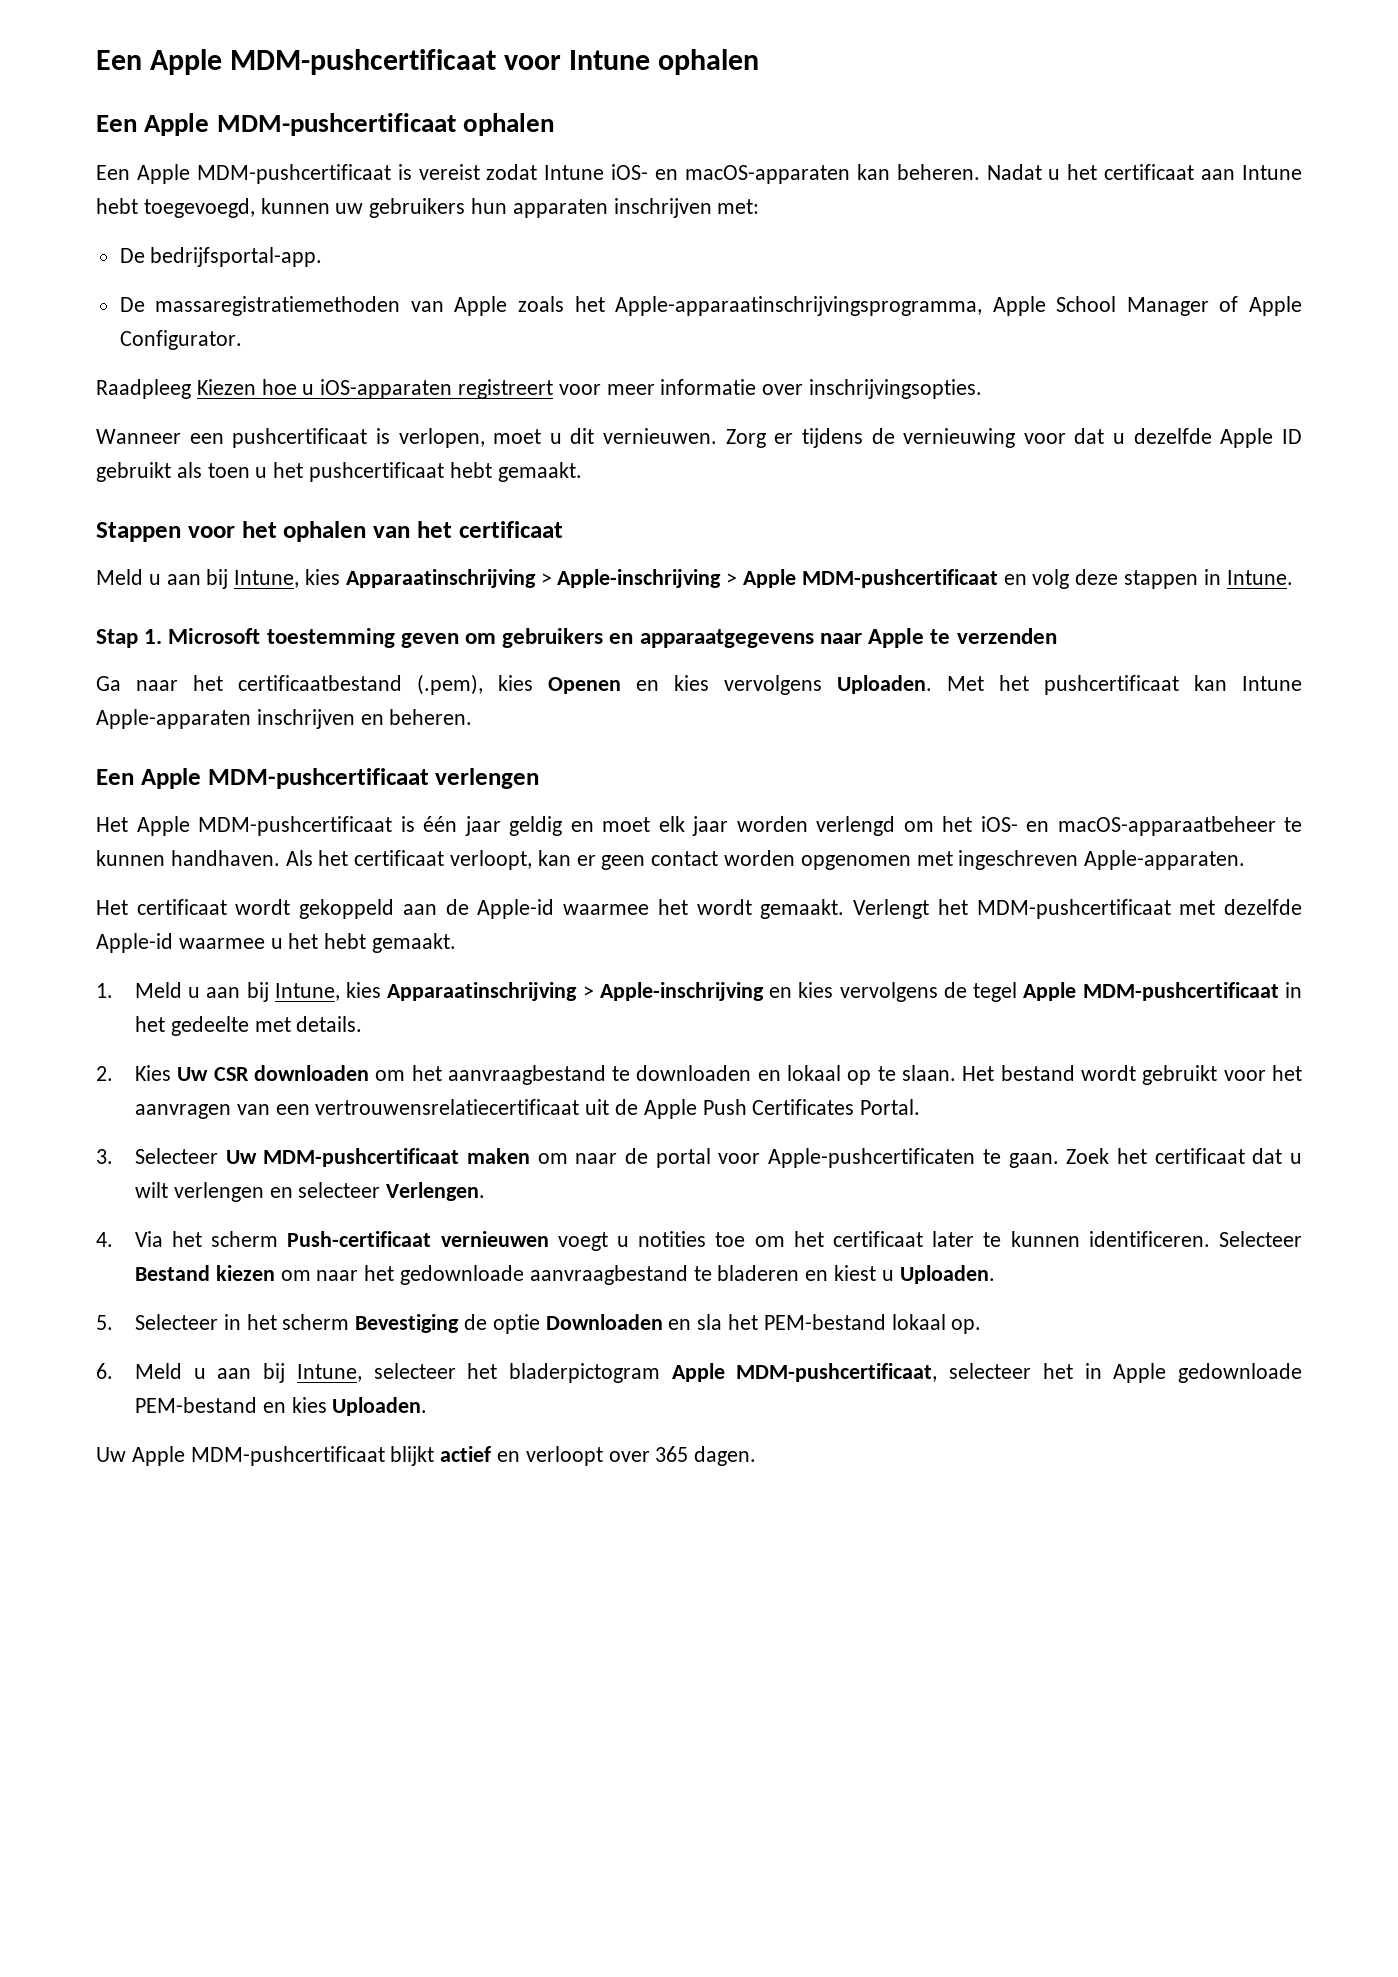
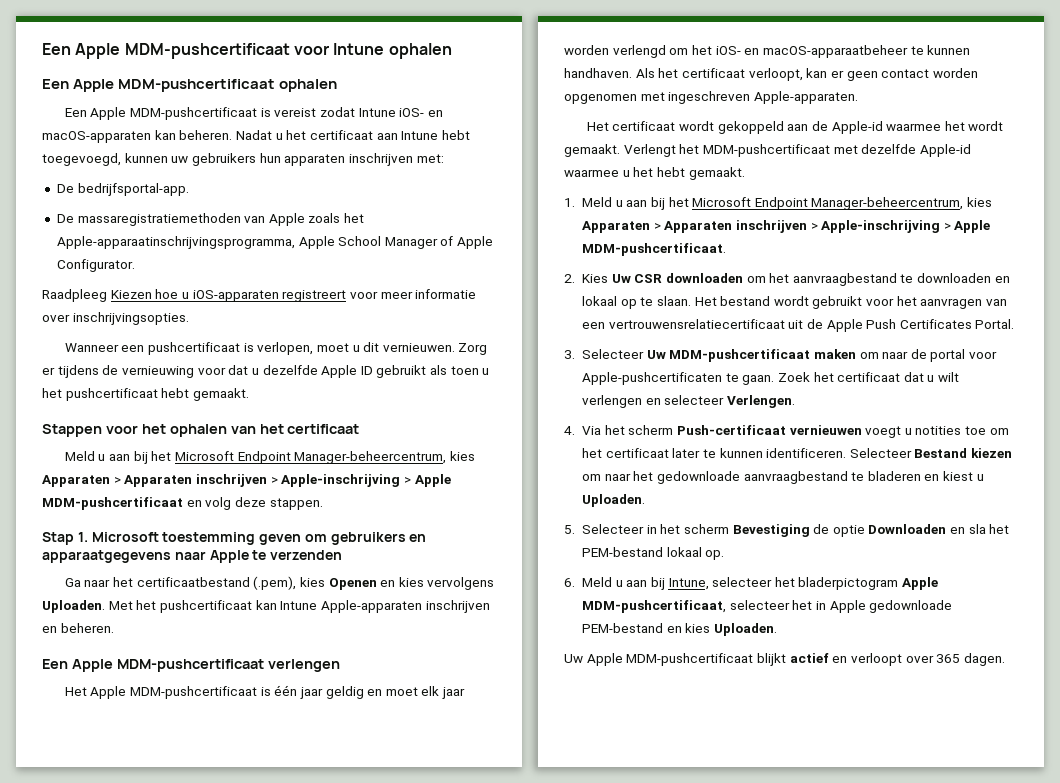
- Meld u aan bij Intune, kies Apparaatinschrijving > Apple-inschrijving > Apple MDM-pushcertificaat en volg deze stappen in Intune.
+ Meld u aan bij het Microsoft Endpoint Manager-beheercentrum, kies Apparaten > Apparaten inschrijven > Apple-inschrijving > Apple MDM-pushcertificaat en volg deze stappen.
- 1. Meld u aan bij Intune, kies Apparaatinschrijving > Apple-inschrijving en kies vervolgens de tegel Apple MDM-pushcertificaat in het gedeelte met details.
+ 1. Meld u aan bij het Microsoft Endpoint Manager-beheercentrum, kies Apparaten > Apparaten inschrijven > Apple-inschrijving > Apple MDM-pushcertificaat.

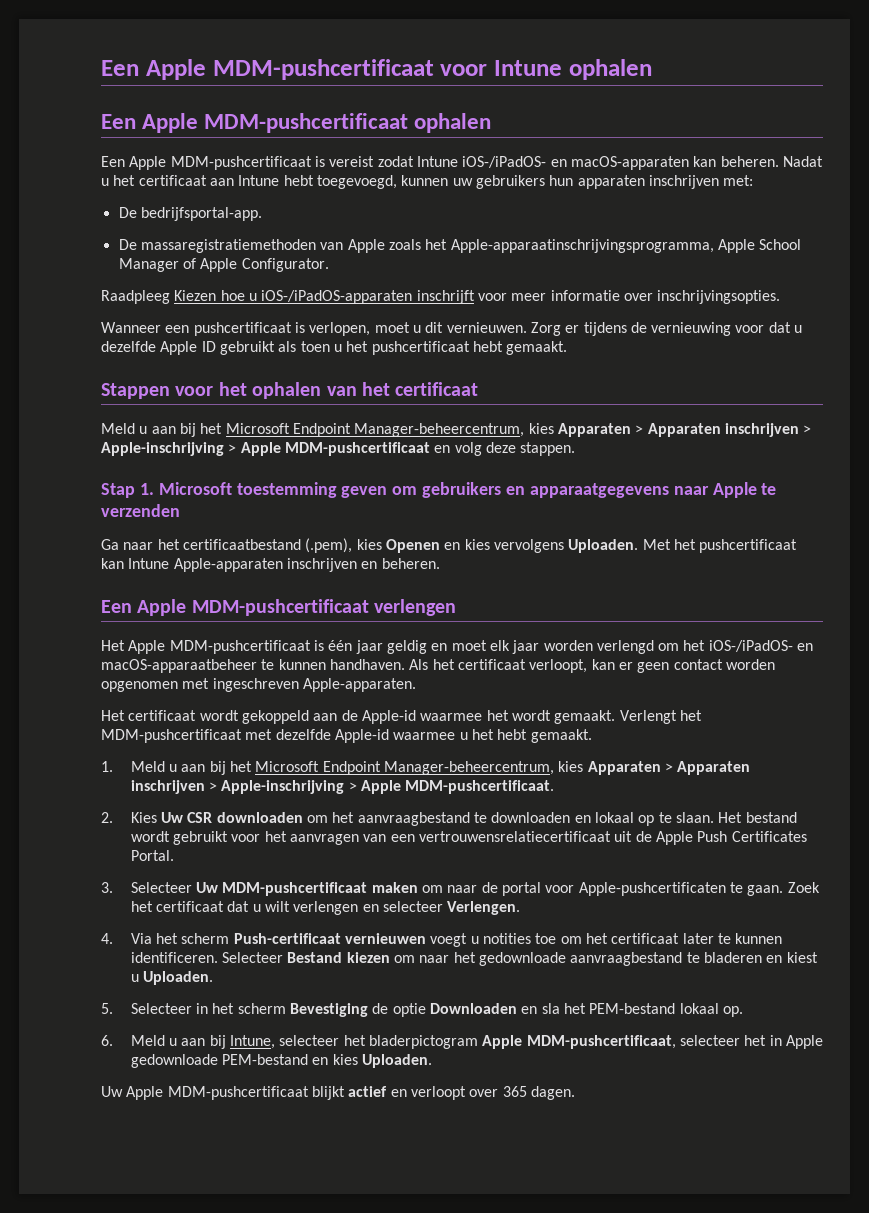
- Een Apple MDM-pushcertificaat is vereist zodat Intune iOS- en macOS-apparaten kan beheren.
+ Een Apple MDM-pushcertificaat is vereist zodat Intune iOS-/iPadOS- en macOS-apparaten kan beheren.
- Raadpleeg Kiezen hoe u iOS-apparaten registreert voor meer informatie over inschrijvingsopties.
+ Raadpleeg Kiezen hoe u iOS-/iPadOS-apparaten inschrijft voor meer informatie over inschrijvingsopties.
- Het Apple MDM-pushcertificaat is één jaar geldig en moet elk jaar worden verlengd om het iOS- en macOS-apparaatbeheer te kunnen handhaven.
+ Het Apple MDM-pushcertificaat is één jaar geldig en moet elk jaar worden verlengd om het iOS-/iPadOS- en macOS-apparaatbeheer te kunnen handhaven.

